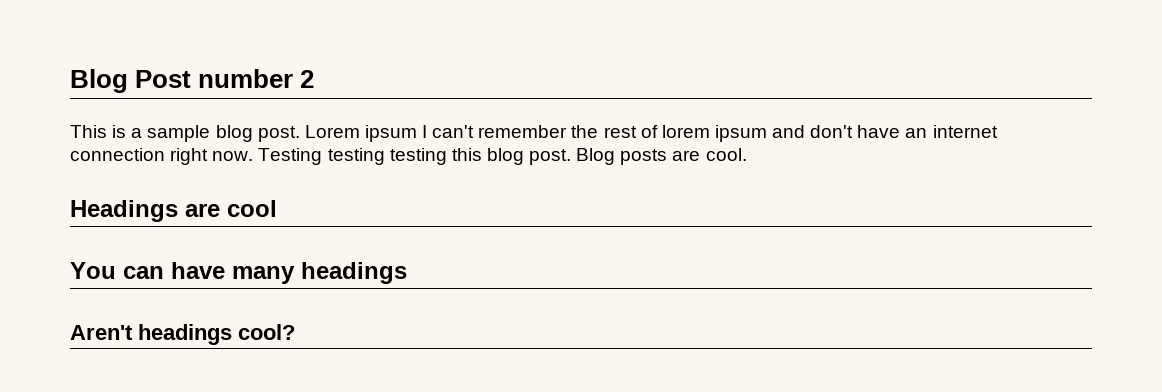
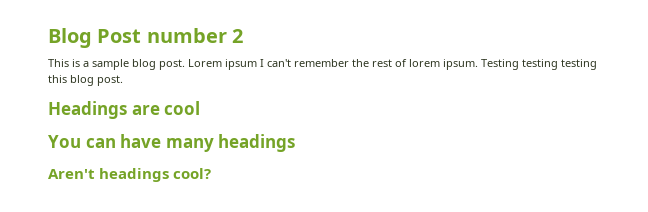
- Lorem ipsum I can't remember the rest of lorem ipsum and don't have an internet connection right now.
+ Lorem ipsum I can't remember the rest of lorem ipsum.
- Blog posts are cool.

